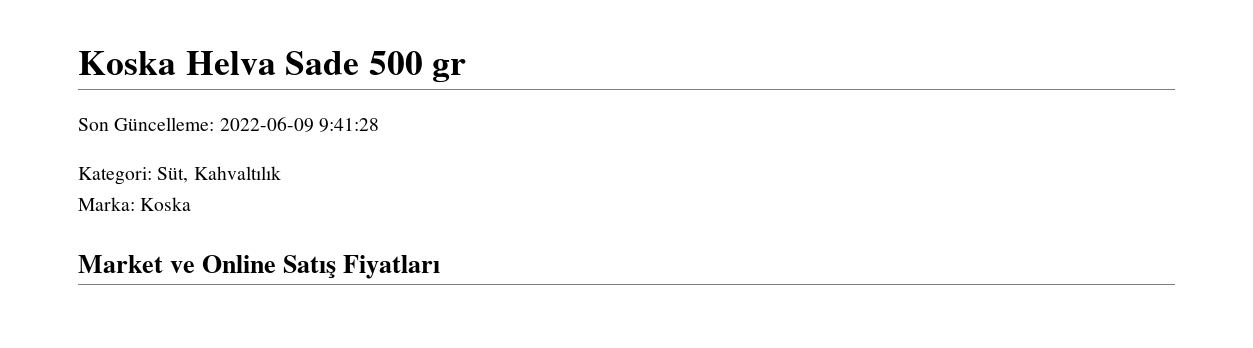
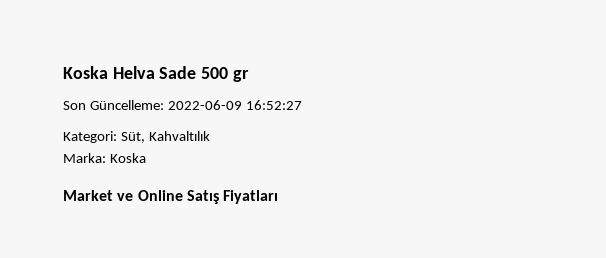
- Son Güncelleme: 2022-06-09 9:41:28
+ Son Güncelleme: 2022-06-09 16:52:27

